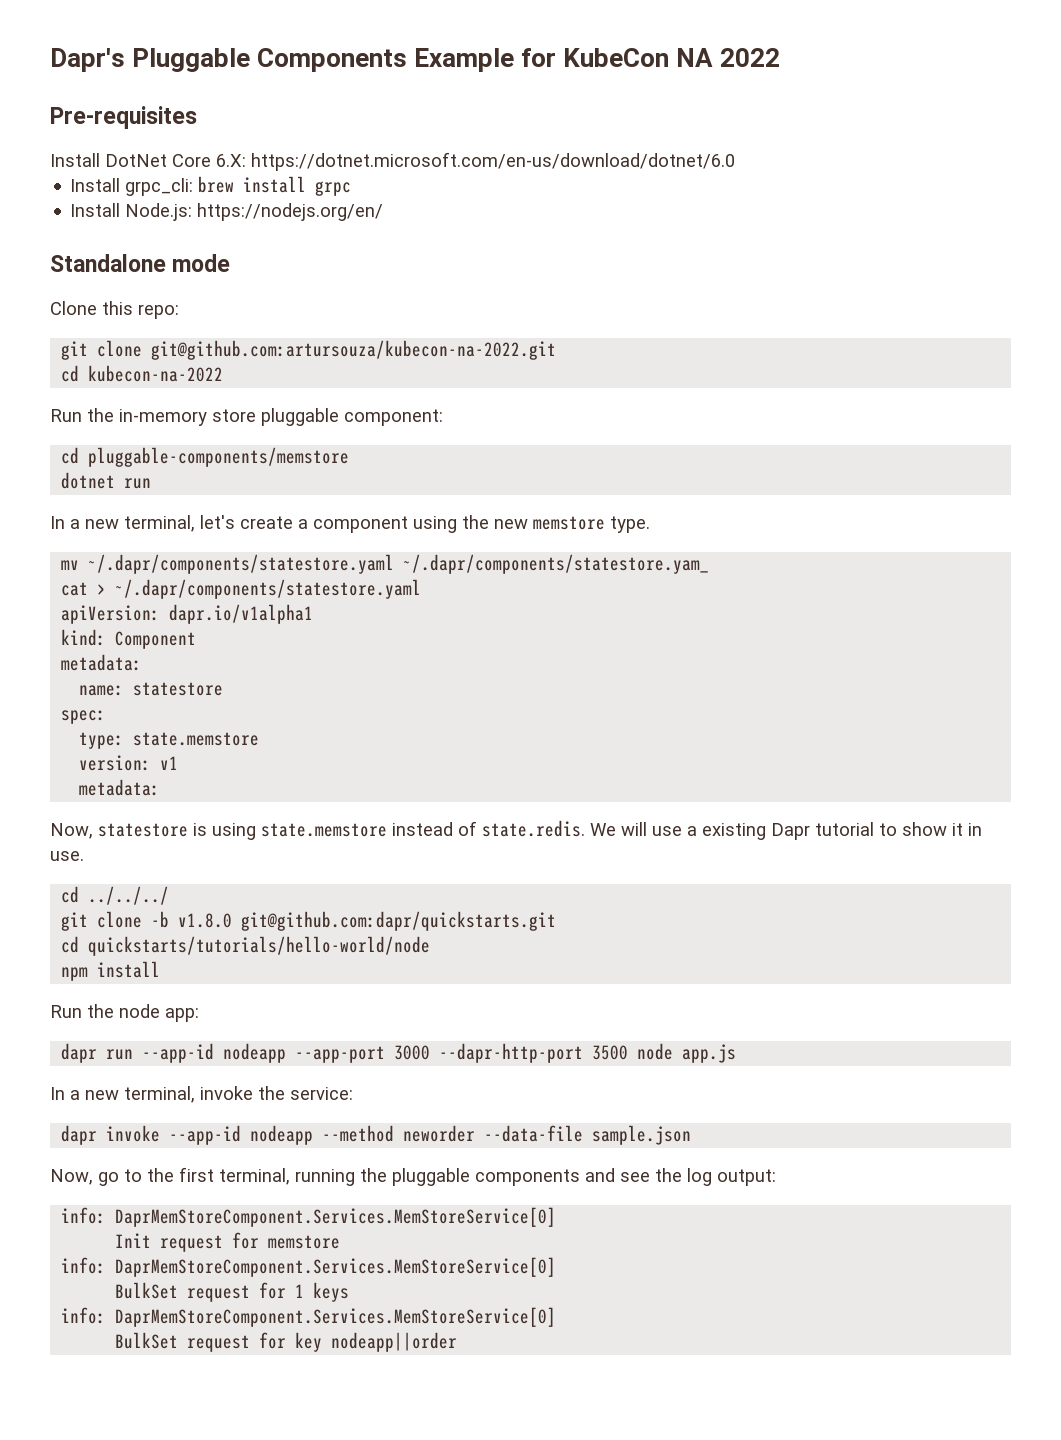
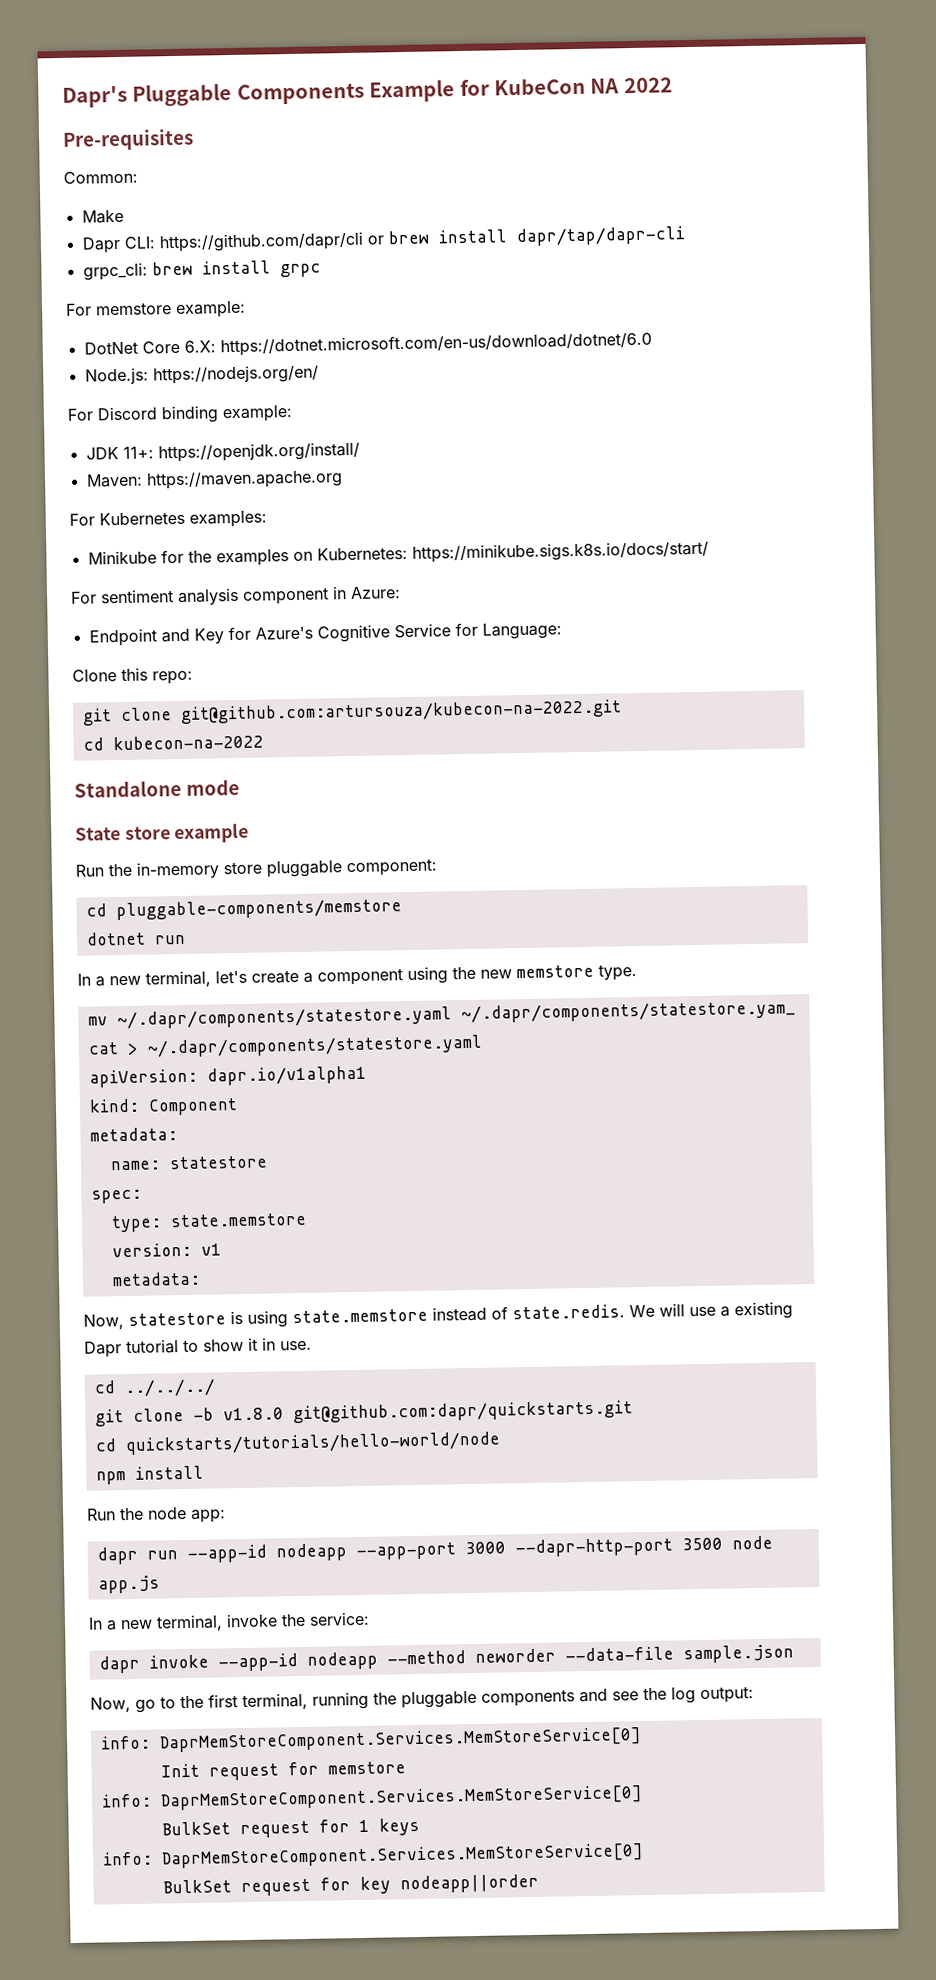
- Install DotNet Core 6.X: https://dotnet.microsoft.com/en-us/download/dotnet/6.0
- Install grpc_cli: brew install grpc
- Install Node.js: https://nodejs.org/en/
- Standalone mode
+ Common:
+ Make
+ Dapr CLI: https://github.com/dapr/cli or brew install dapr/tap/dapr-cli
+ grpc_cli: brew install grpc
+ For memstore example:
+ DotNet Core 6.X: https://dotnet.microsoft.com/en-us/download/dotnet/6.0
+ Node.js: https://nodejs.org/en/
+ For Discord binding example:
+ JDK 11+: https://openjdk.org/install/
+ Maven: https://maven.apache.org
+ For Kubernetes examples:
+ Minikube for the examples on Kubernetes: https://minikube.sigs.k8s.io/docs/start/
+ For sentiment analysis component in Azure:
+ Endpoint and Key for Azure's Cognitive Service for Language:
+ Standalone mode
+ State store example

